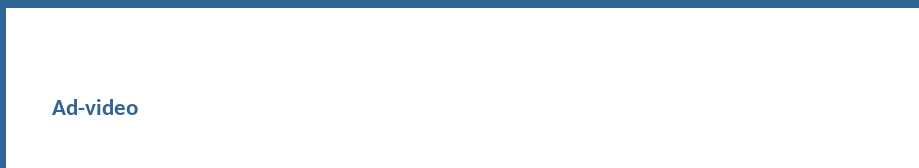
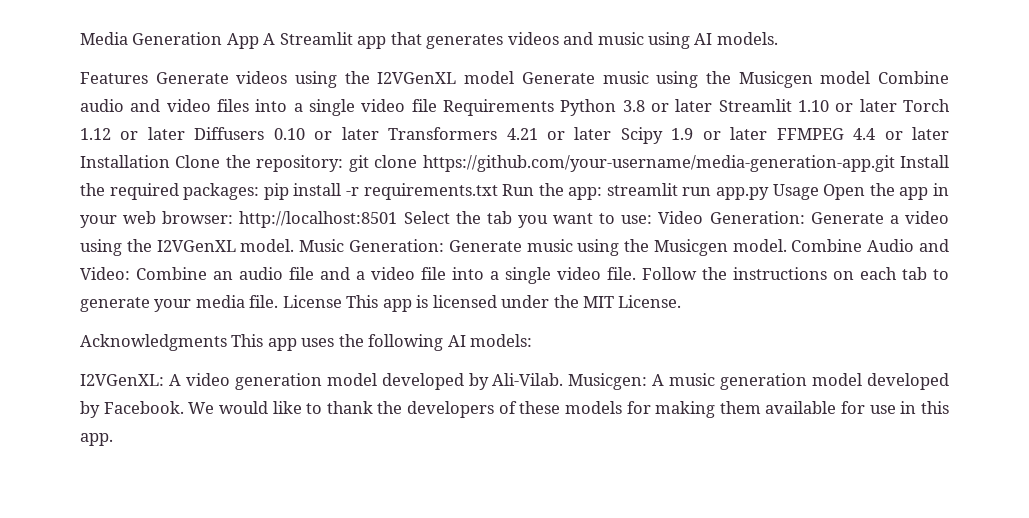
- Ad-video
+ Media Generation App A Streamlit app that generates videos and music using AI models.
+ Features Generate videos using the I2VGenXL model Generate music using the Musicgen model Combine audio and video files into a single video file Requirements Python 3.8 or later Streamlit 1.10 or later Torch 1.12 or later Diffusers 0.10 or later Transformers 4.21 or later Scipy 1.9 or later FFMPEG 4.4 or later Installation Clone the repository: git clone https://github.com/your-username/media-generation-app.git Install the required packages: pip install -r requirements.txt Run the app: streamlit run app.py Usage Open the app in your web browser: http://localhost:8501 Select the tab you want to use: Video Generation: Generate a video using the I2VGenXL model. Music Generation: Generate music using the Musicgen model. Combine Audio and Video: Combine an audio file and a video file into a single video file. Follow the instructions on each tab to generate your media file. License This app is licensed under the MIT License.
+ Acknowledgments This app uses the following AI models:
+ I2VGenXL: A video generation model developed by Ali-Vilab. Musicgen: A music generation model developed by Facebook. We would like to thank the developers of these models for making them available for use in this app.

